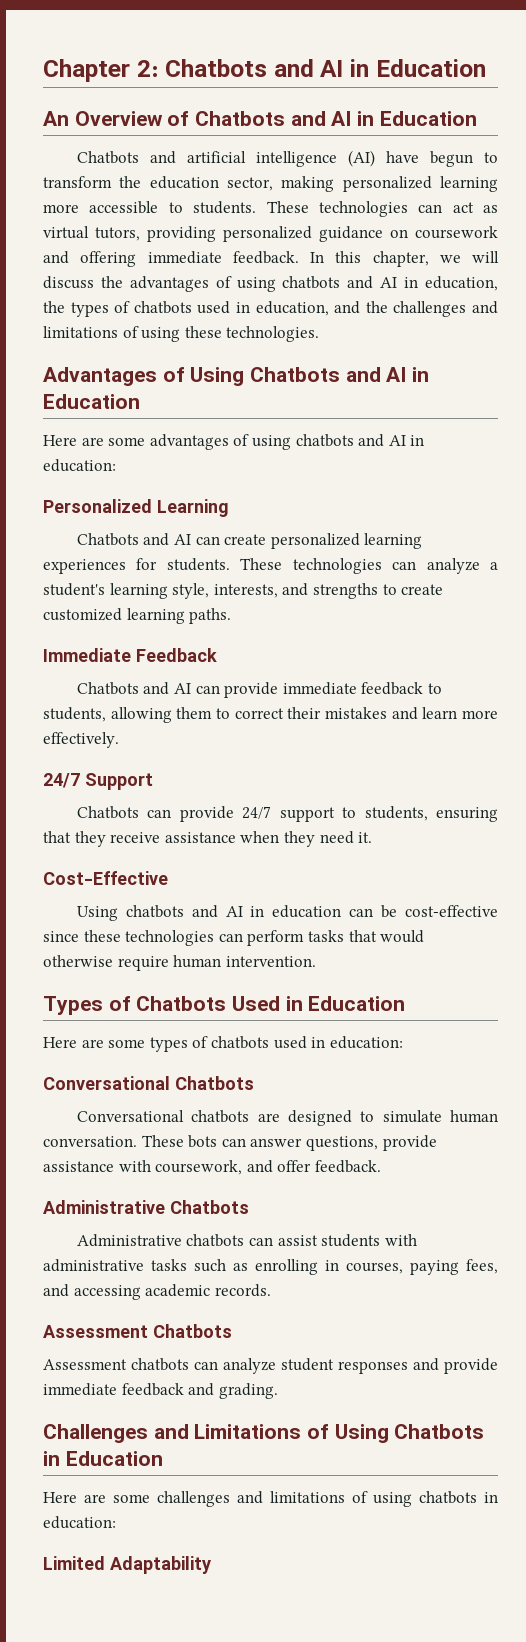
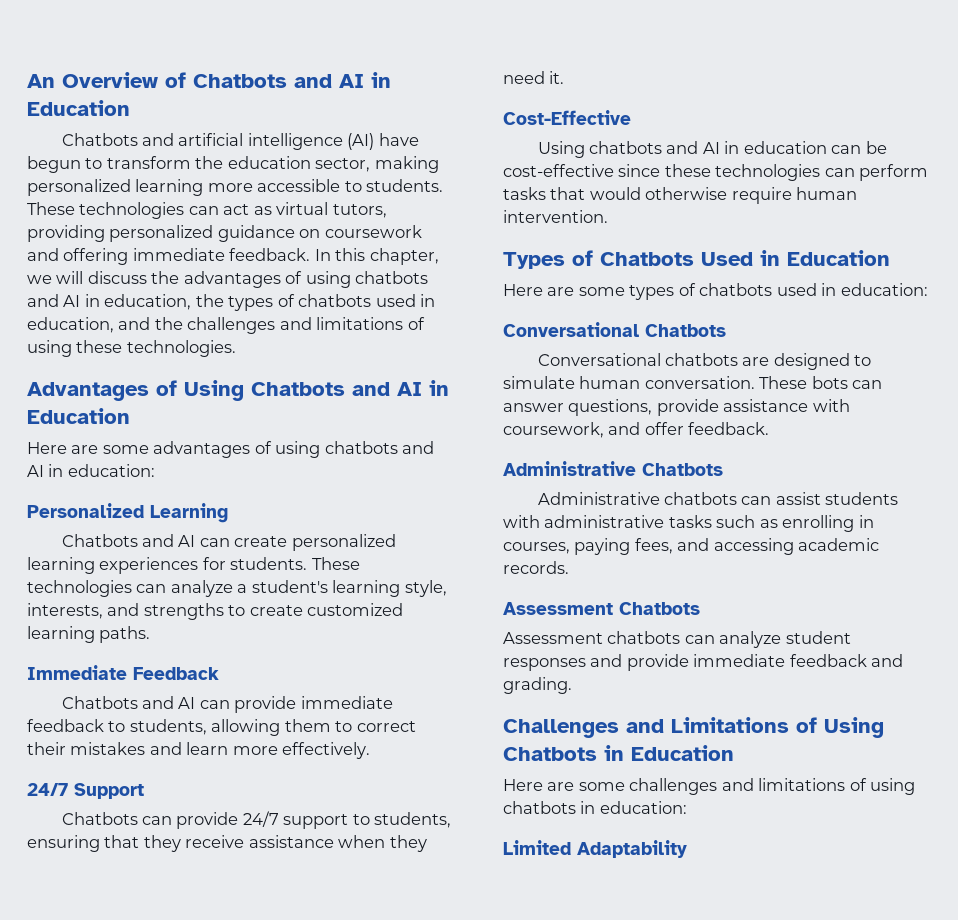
- Chapter 2: Chatbots and AI in Education

